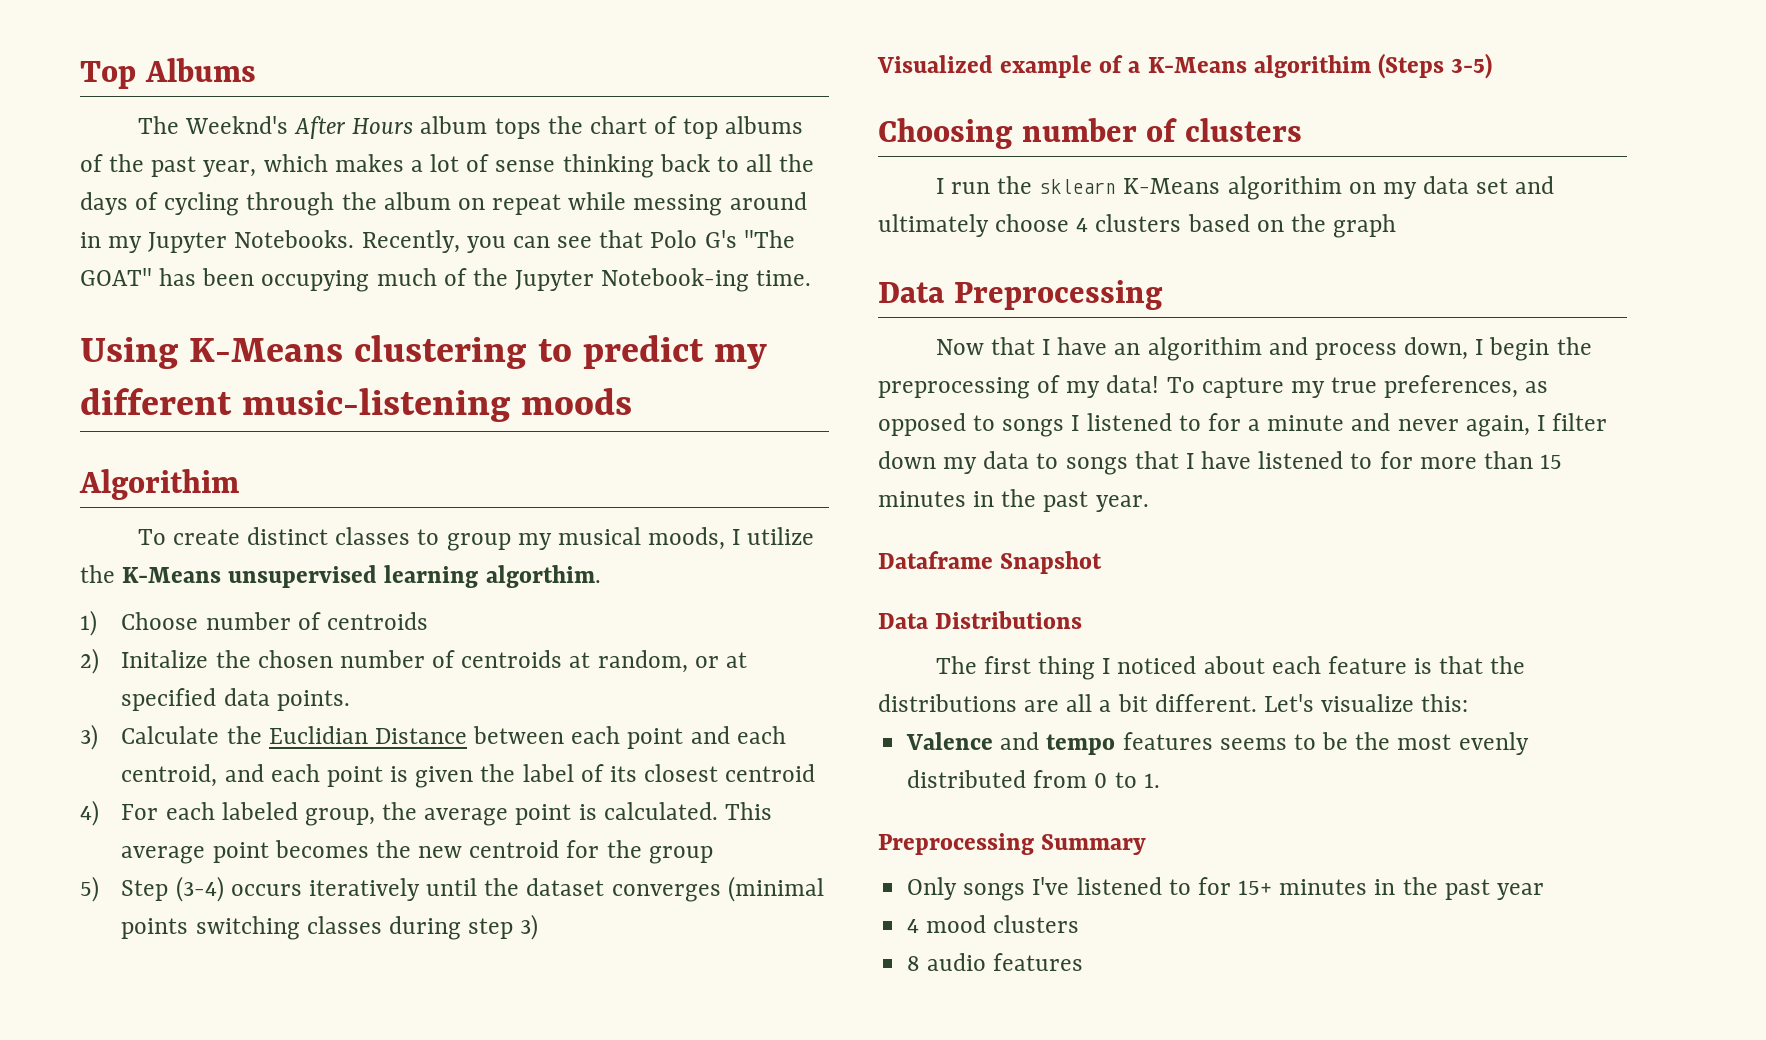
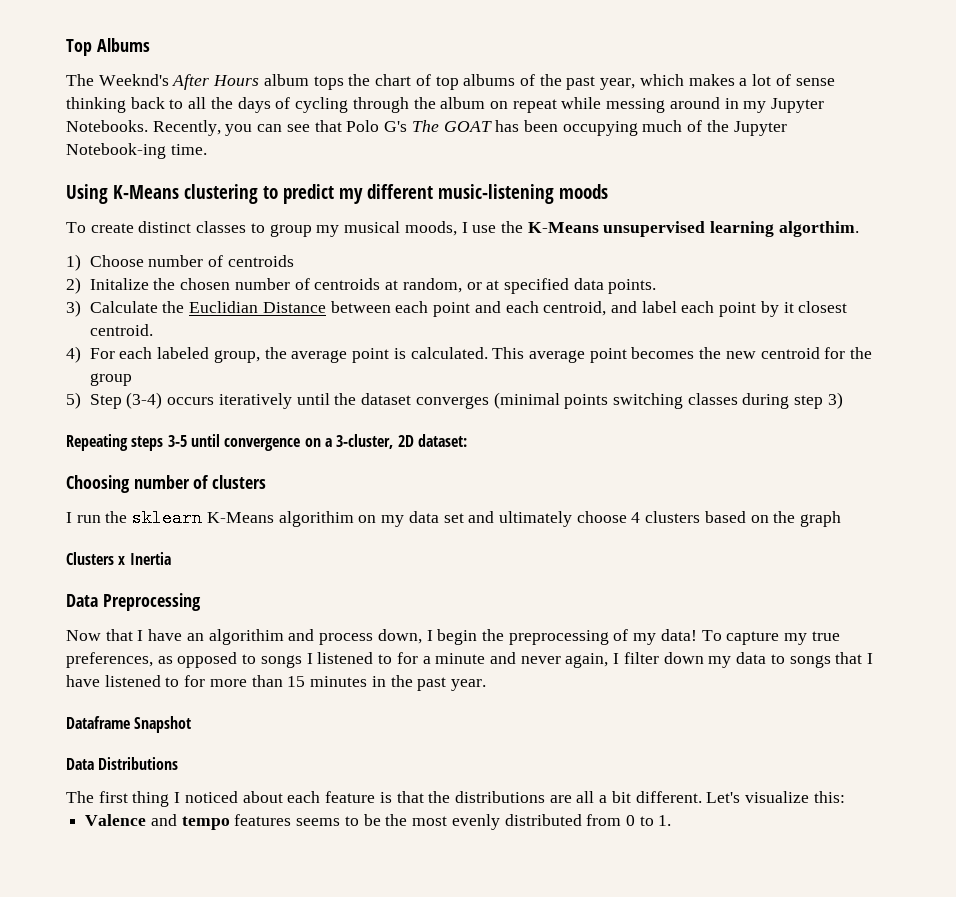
- Recently, you can see that Polo G's "The GOAT" has been occupying much of the Jupyter Notebook-ing time.
+ Recently, you can see that Polo G's The GOAT has been occupying much of the Jupyter Notebook-ing time.
- Algorithim
- To create distinct classes to group my musical moods, I utilize the K-Means unsupervised learning algorthim.
+ To create distinct classes to group my musical moods, I use the K-Means unsupervised learning algorthim.
- 3) Calculate the Euclidian Distance between each point and each centroid, and each point is given the label of its closest centroid
+ 3) Calculate the Euclidian Distance between each point and each centroid, and label each point by it closest centroid.
- Visualized example of a K-Means algorithim (Steps 3-5)
+ Repeating steps 3-5 until convergence on a 3-cluster, 2D dataset:
+ Clusters x Inertia
- Preprocessing Summary
- Only songs I've listened to for 15+ minutes in the past year
- 4 mood clusters
- 8 audio features

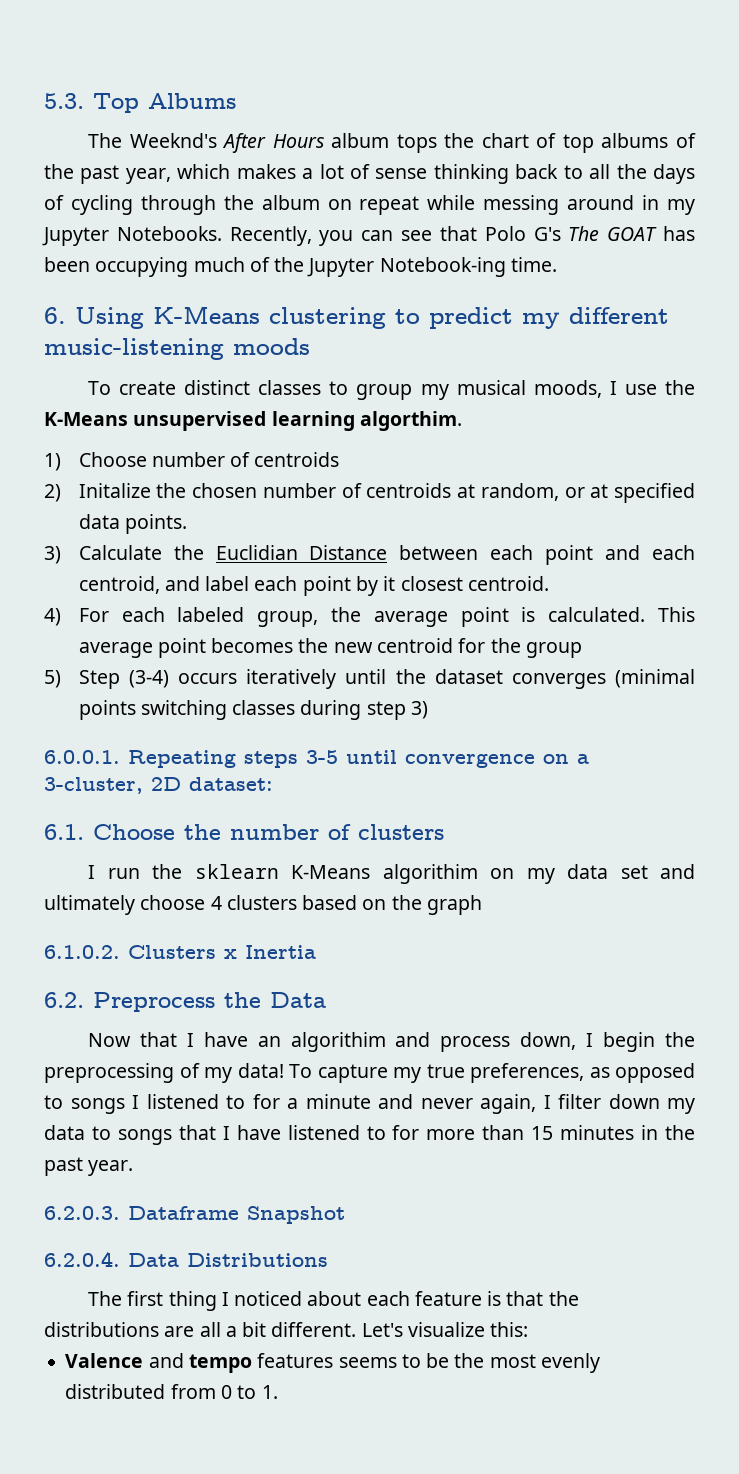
- Top Albums
+ 5.3. Top Albums
- Using K-Means clustering to predict my different music-listening moods
+ 6. Using K-Means clustering to predict my different music-listening moods
- Repeating steps 3-5 until convergence on a 3-cluster, 2D dataset:
+ 6.0.0.1. Repeating steps 3-5 until convergence on a 3-cluster, 2D dataset:
- Choosing number of clusters
+ 6.1. Choose the number of clusters
- Clusters x Inertia
+ 6.1.0.2. Clusters x Inertia
- Data Preprocessing
+ 6.2. Preprocess the Data
- Dataframe Snapshot
+ 6.2.0.3. Dataframe Snapshot
- Data Distributions
+ 6.2.0.4. Data Distributions

